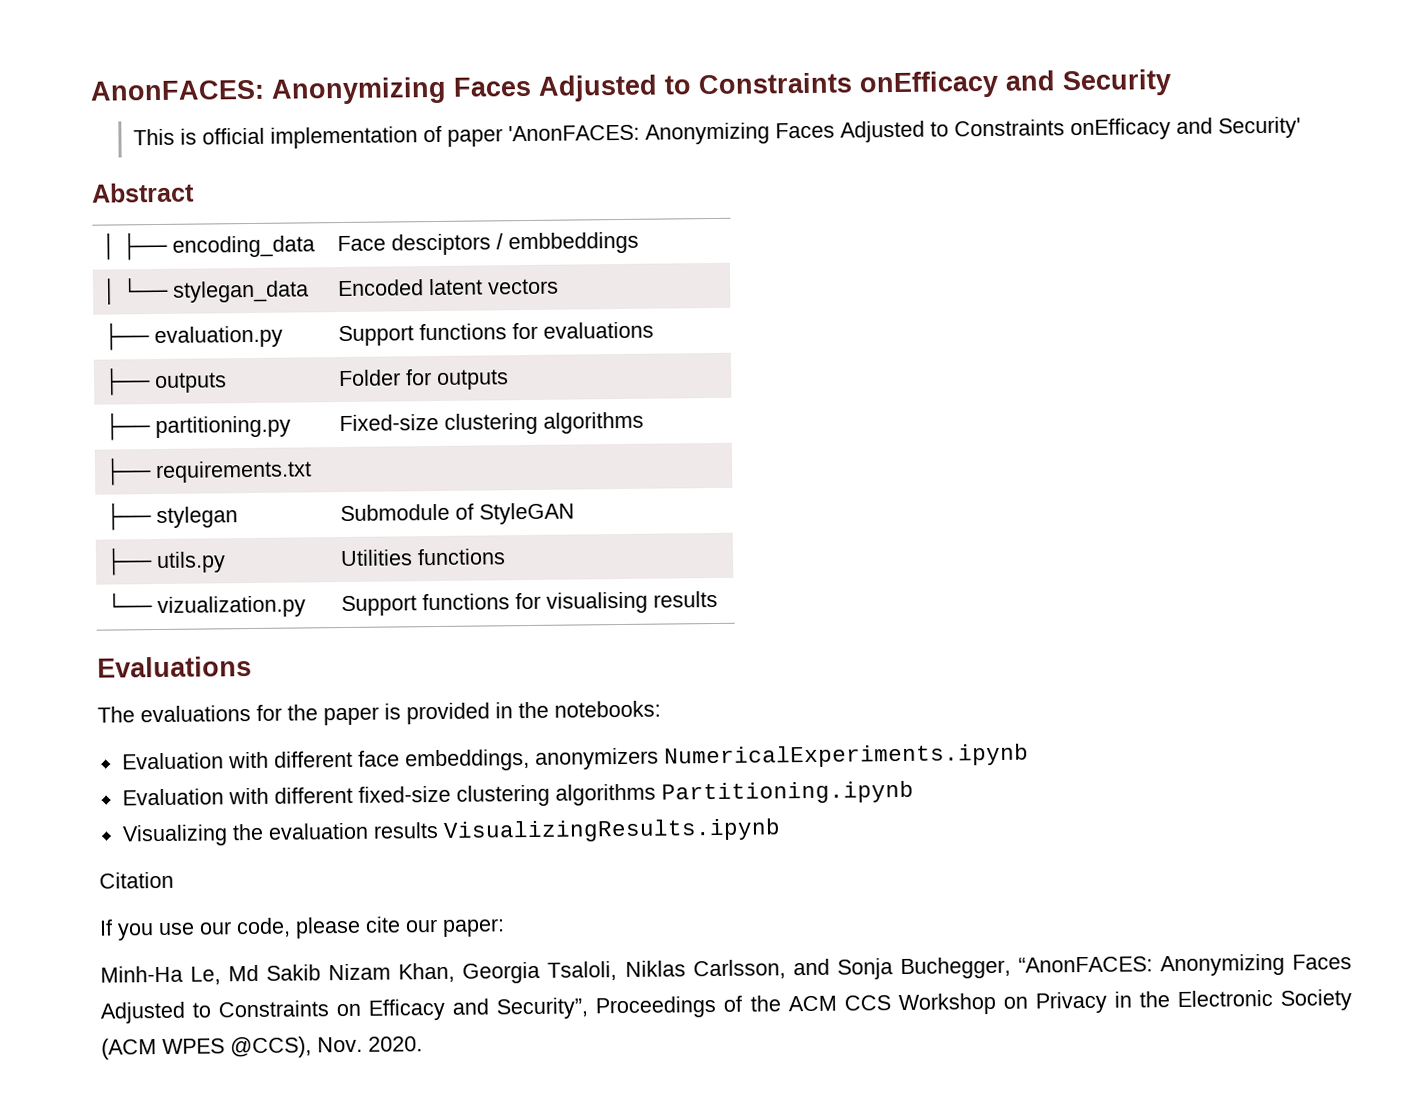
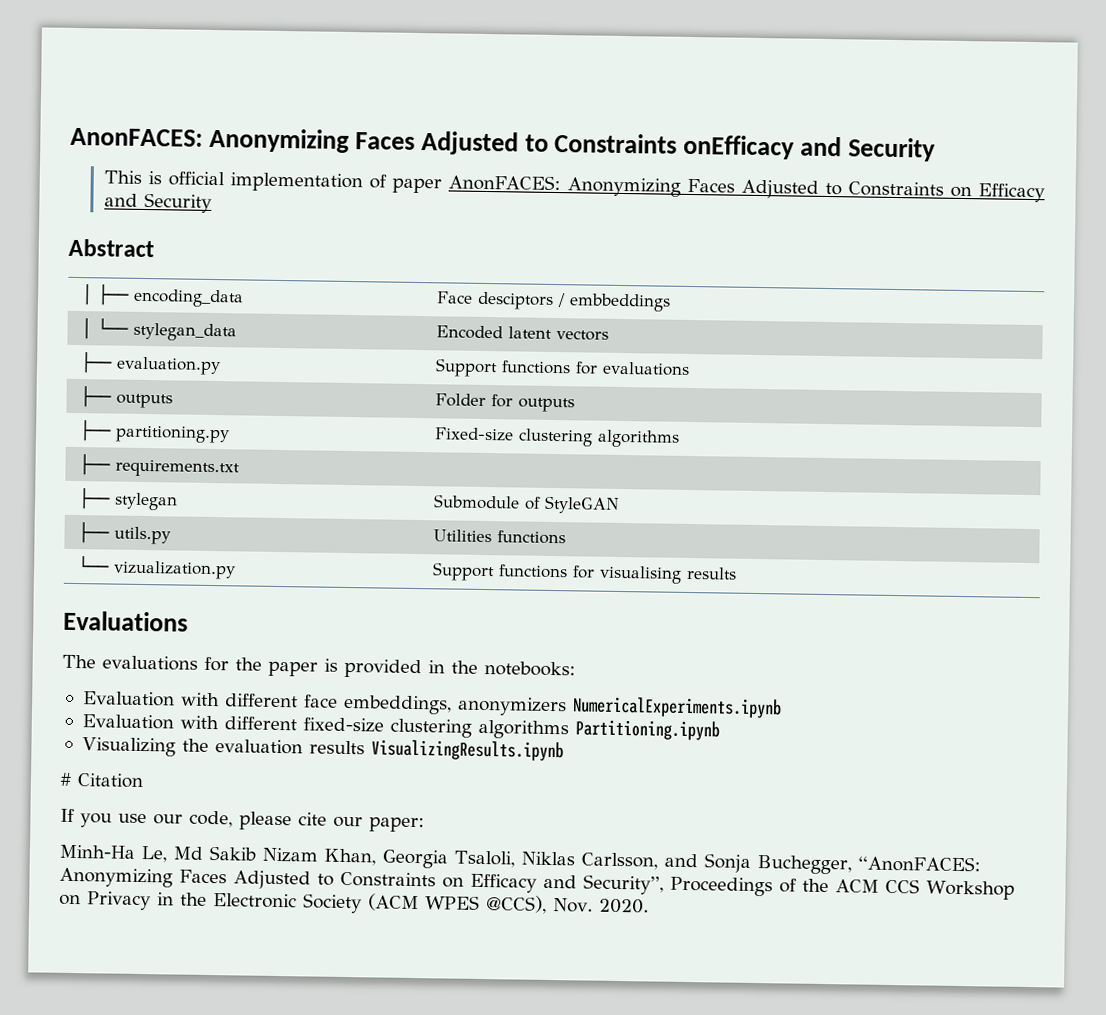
- This is official implementation of paper 'AnonFACES: Anonymizing Faces Adjusted to Constraints onEfficacy and Security'
+ This is official implementation of paper AnonFACES: Anonymizing Faces Adjusted to Constraints on Efficacy and Security
- Citation
+ # Citation

